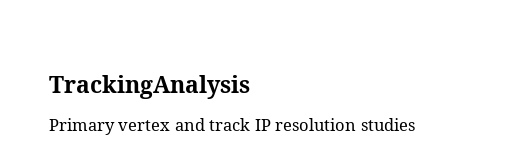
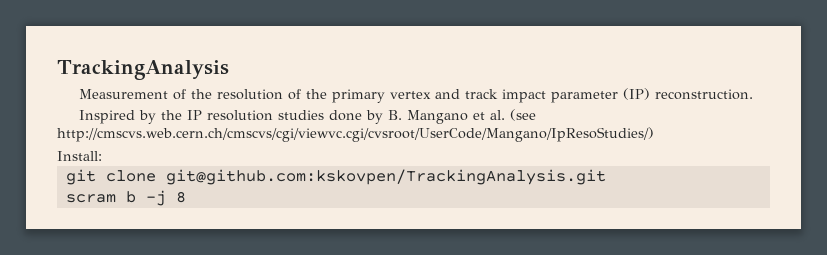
- Primary vertex and track IP resolution studies
+ Measurement of the resolution of the primary vertex and track impact parameter (IP) reconstruction.
+ Inspired by the IP resolution studies done by B. Mangano et al. (see http://cmscvs.web.cern.ch/cmscvs/cgi/viewvc.cgi/cvsroot/UserCode/Mangano/IpResoStudies/)
+ Install:
+ git clone git@github.com:kskovpen/TrackingAnalysis.git
+ scram b -j 8

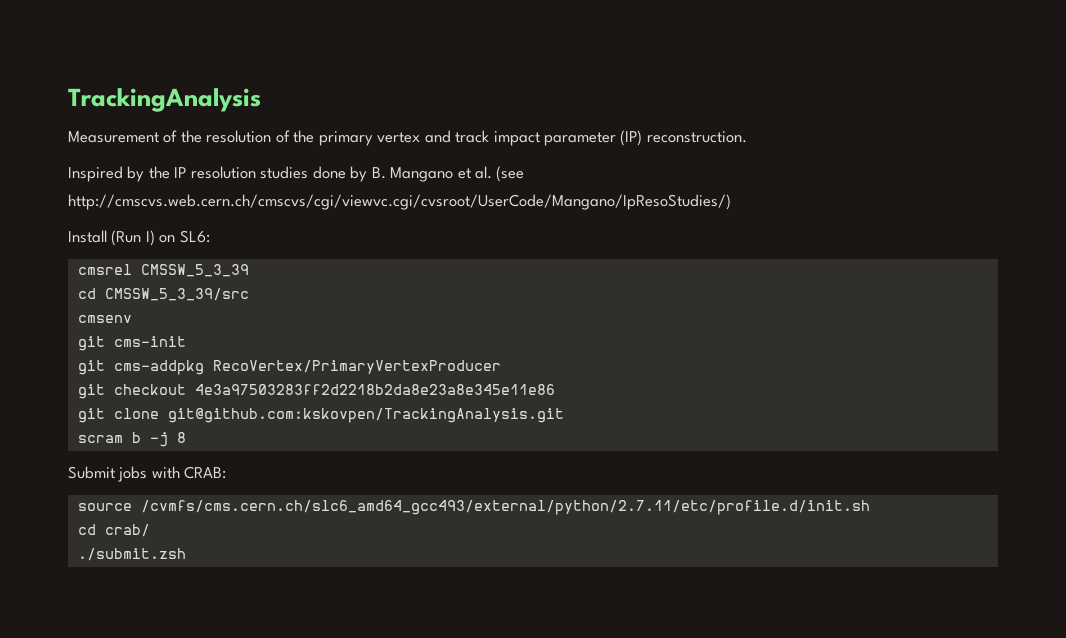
- Install:
+ Install (Run I) on SL6:
+ cmsrel CMSSW_5_3_39
+ cd CMSSW_5_3_39/src
+ cmsenv
+ git cms-init
+ git cms-addpkg RecoVertex/PrimaryVertexProducer
+ git checkout 4e3a97503283ff2d2218b2da8e23a8e345e11e86
+ Submit jobs with CRAB:
+ source /cvmfs/cms.cern.ch/slc6_amd64_gcc493/external/python/2.7.11/etc/profile.d/init.sh
+ cd crab/
+ ./submit.zsh

